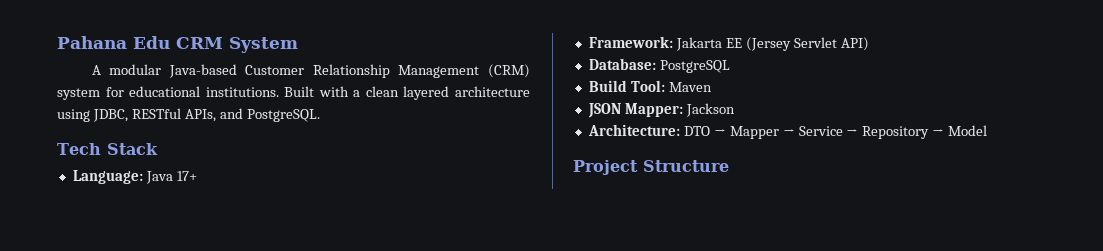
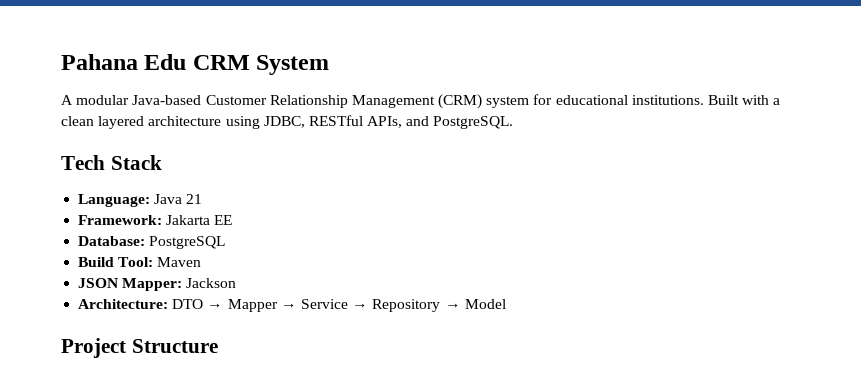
- Language: Java 17+
+ Language: Java 21
- Framework: Jakarta EE (Jersey Servlet API)
+ Framework: Jakarta EE

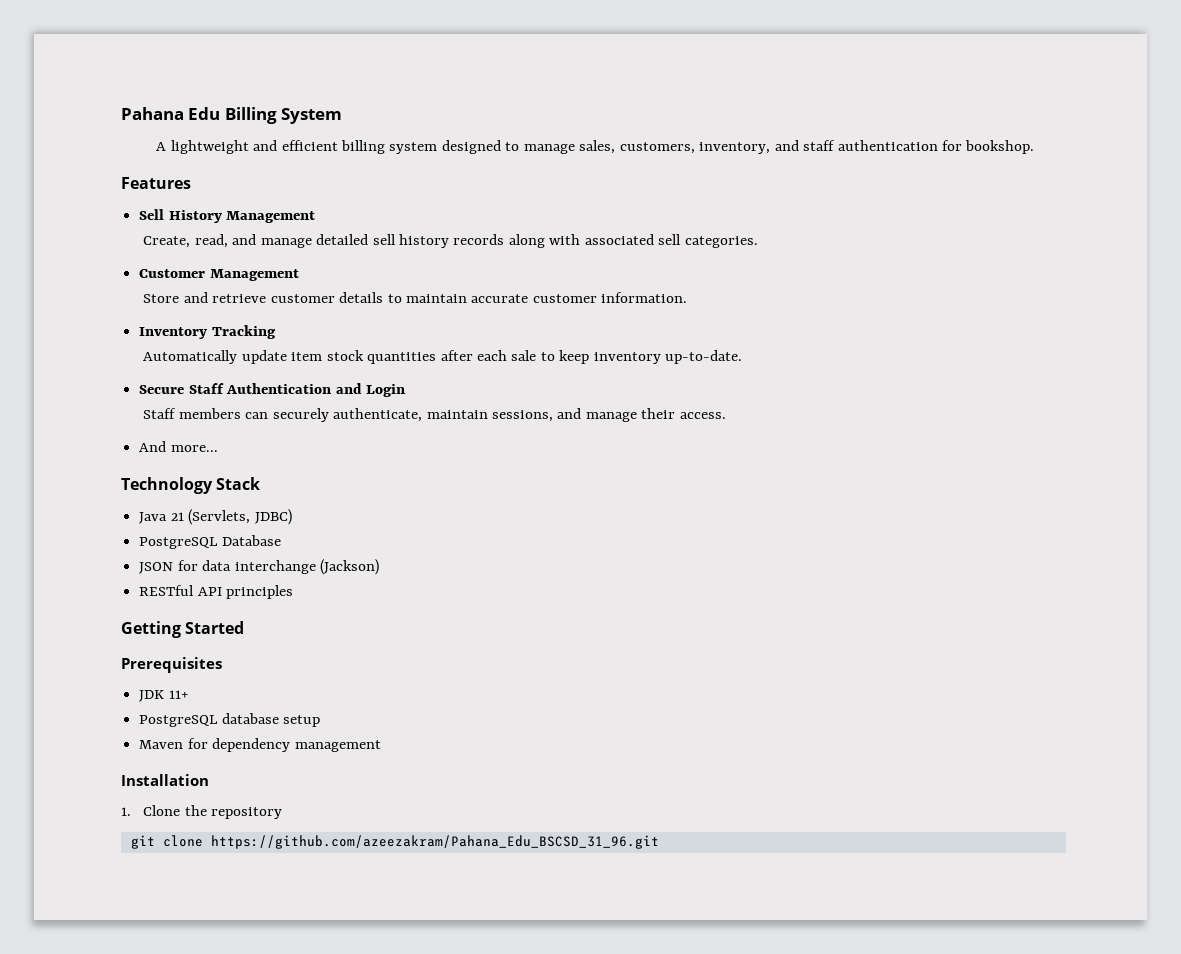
- Pahana Edu CRM System
+ Pahana Edu Billing System
- A modular Java-based Customer Relationship Management (CRM) system for educational institutions. Built with a clean layered architecture using JDBC, RESTful APIs, and PostgreSQL.
- Tech Stack
+ A lightweight and efficient billing system designed to manage sales, customers, inventory, and staff authentication for bookshop.
+ Features
+ Sell History Management
+ Create, read, and manage detailed sell history records along with associated sell categories.
+ Customer Management
+ Store and retrieve customer details to maintain accurate customer information.
+ Inventory Tracking
+ Automatically update item stock quantities after each sale to keep inventory up-to-date.
+ Secure Staff Authentication and Login
+ Staff members can securely authenticate, maintain sessions, and manage their access.
+ And more...
+ Technology Stack
- Language: Java 21
- Framework: Jakarta EE
- Database: PostgreSQL
- Build Tool: Maven
- JSON Mapper: Jackson
- Architecture: DTO → Mapper → Service → Repository → Model
- Project Structure
+ Java 21 (Servlets, JDBC)
+ PostgreSQL Database
+ JSON for data interchange (Jackson)
+ RESTful API principles
+ Getting Started
+ Prerequisites
+ JDK 11+
+ PostgreSQL database setup
+ Maven for dependency management
+ Installation
+ 1. Clone the repository
+ git clone https://github.com/azeezakram/Pahana_Edu_BSCSD_31_96.git

